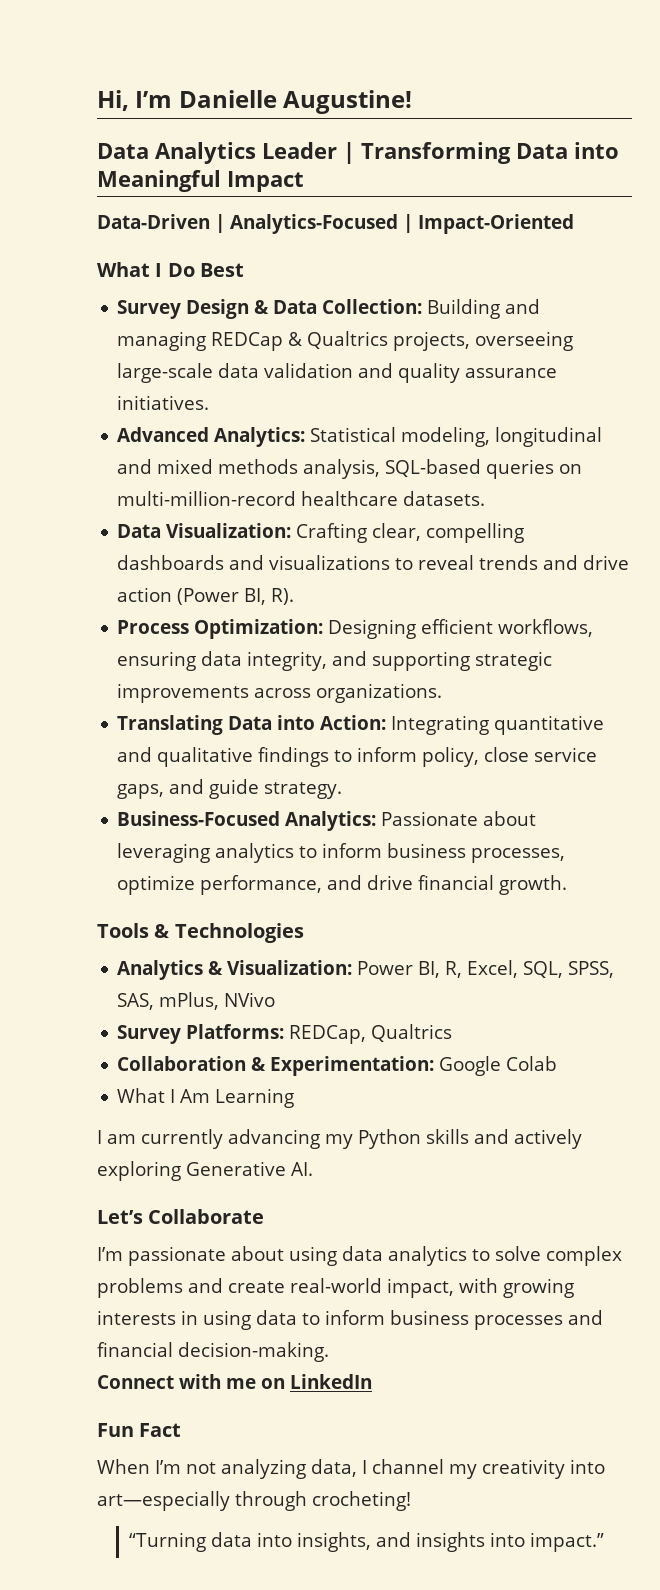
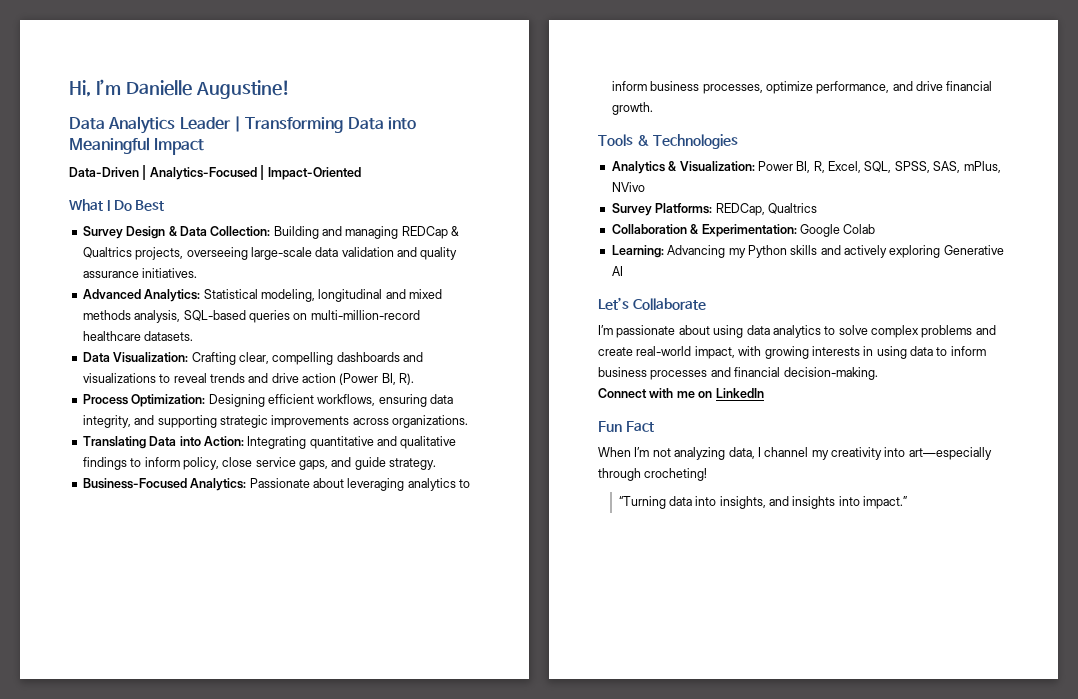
- What I Am Learning
- I am currently advancing my Python skills and actively exploring Generative AI.
+ Learning: Advancing my Python skills and actively exploring Generative AI

